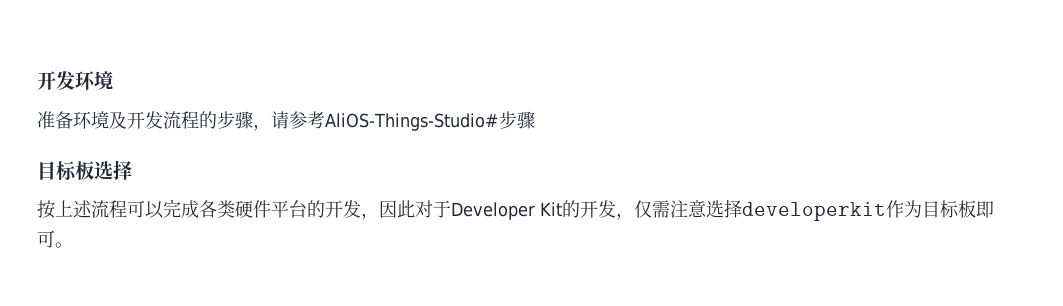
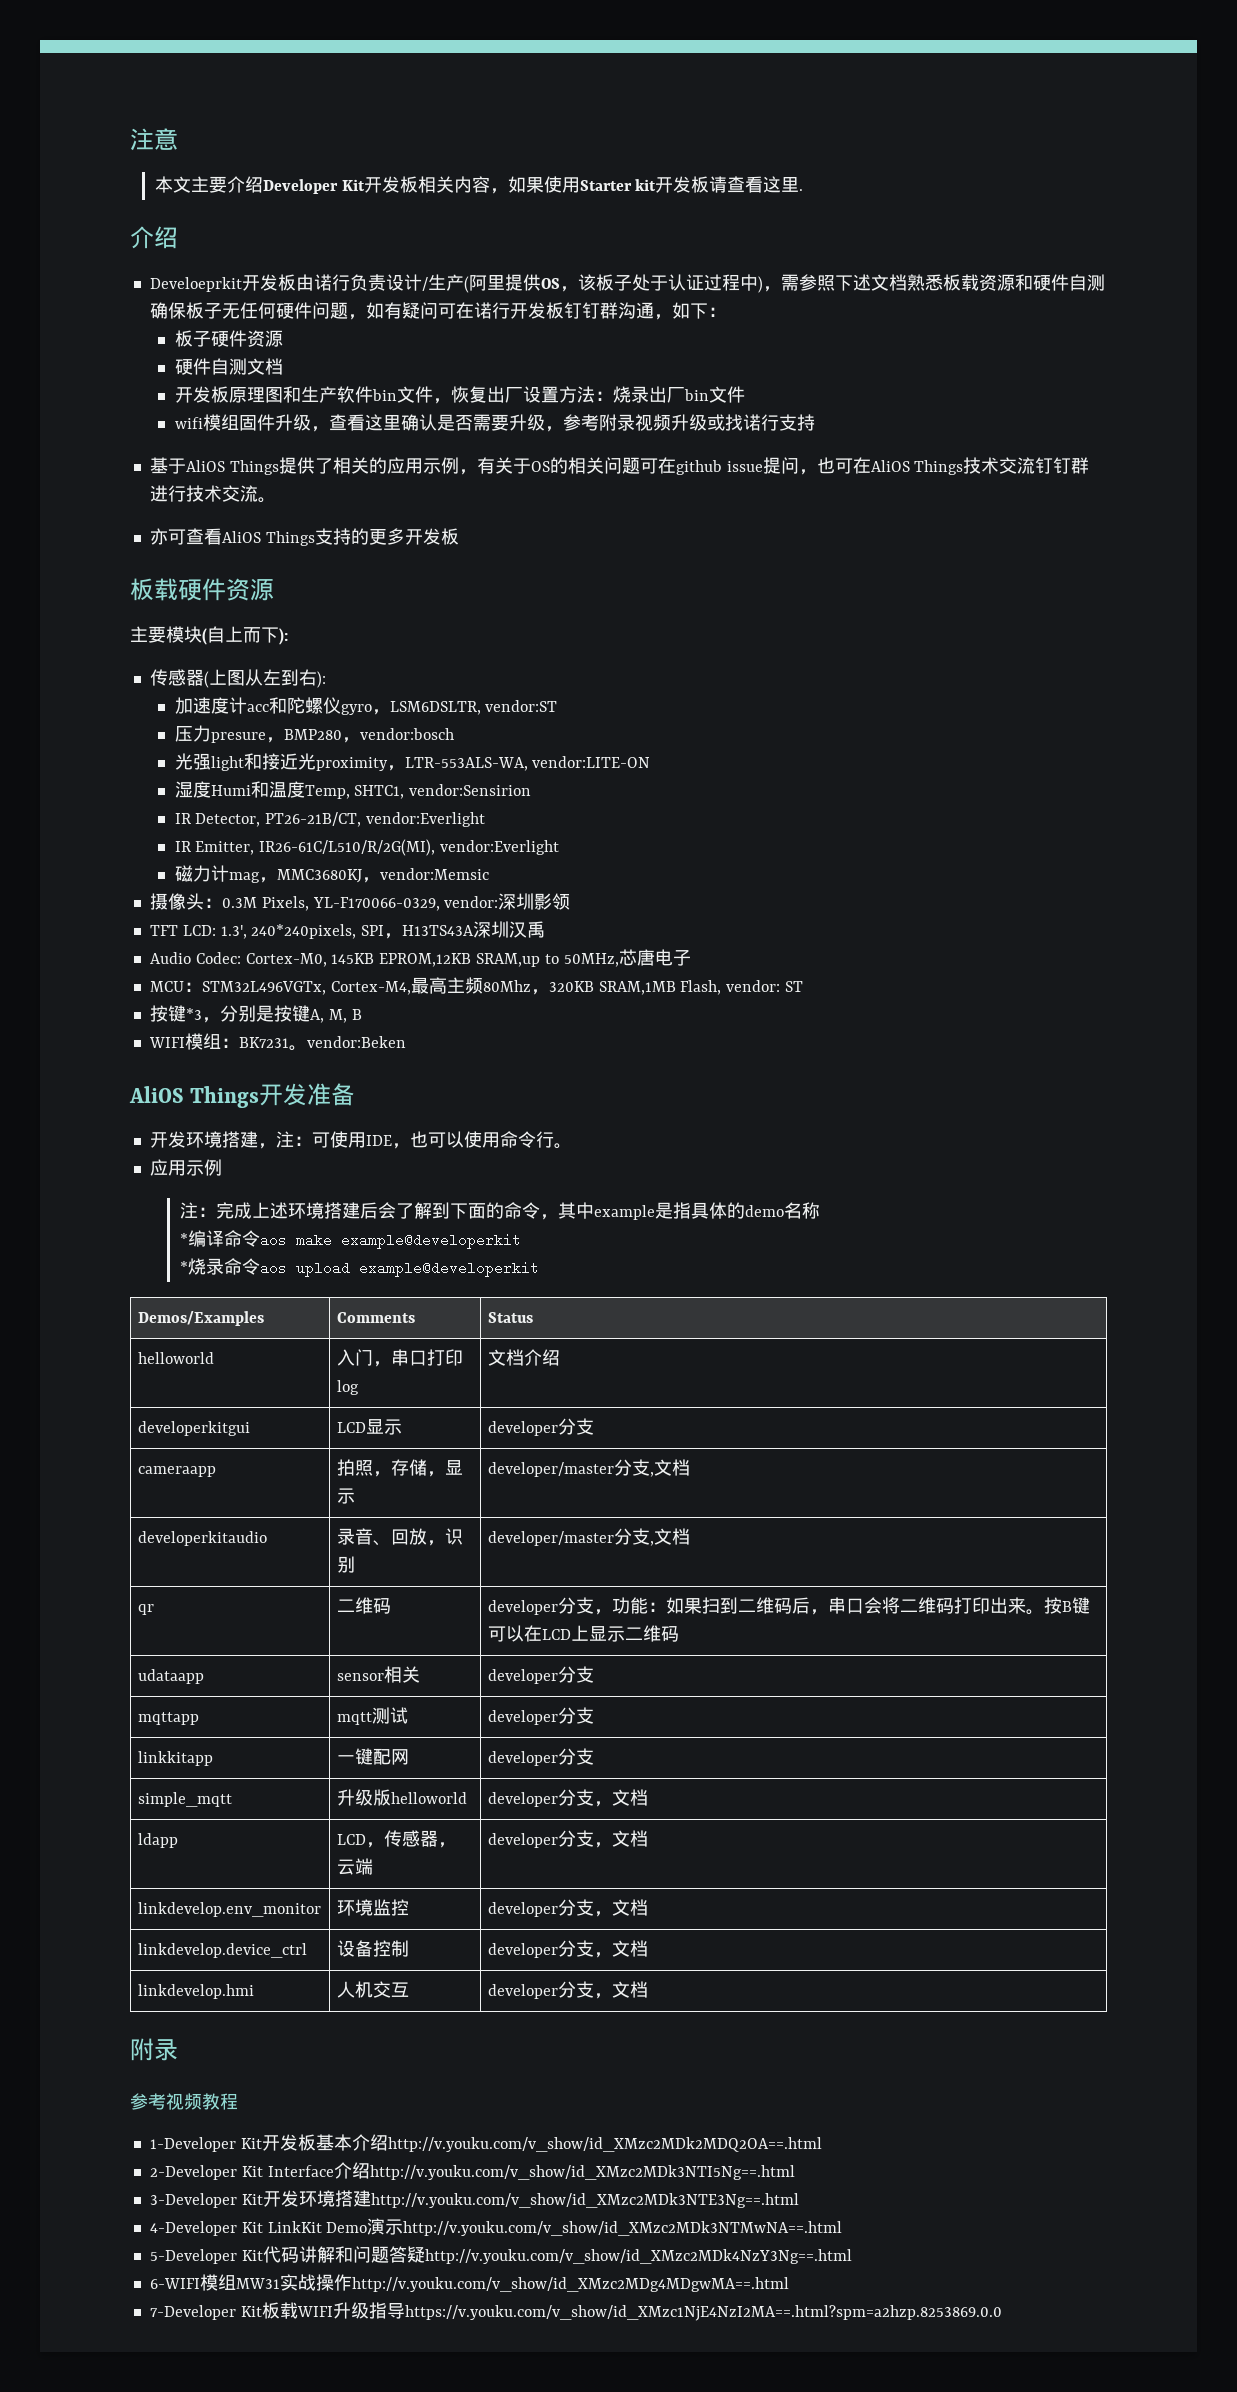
- 开发环境
- 准备环境及开发流程的步骤，请参考AliOS-Things-Studio#步骤
- 目标板选择
- 按上述流程可以完成各类硬件平台的开发，因此对于Developer Kit的开发，仅需注意选择developerkit作为目标板即可。
+ 注意
+ 本文主要介绍Developer Kit开发板相关内容，如果使用Starter kit开发板请查看这里.
+ 介绍
+ Develoeprkit开发板由诺行负责设计/生产(阿里提供OS，该板子处于认证过程中)，需参照下述文档熟悉板载资源和硬件自测确保板子无任何硬件问题，如有疑问可在诺行开发板钉钉群沟通，如下：
+ 板子硬件资源
+ 硬件自测文档
+ 开发板原理图和生产软件bin文件，恢复出厂设置方法：烧录出厂bin文件
+ wifi模组固件升级，查看这里确认是否需要升级，参考附录视频升级或找诺行支持
+ 基于AliOS Things提供了相关的应用示例，有关于OS的相关问题可在github issue提问，也可在AliOS Things技术交流钉钉群进行技术交流。
+ 亦可查看AliOS Things支持的更多开发板
+ 板载硬件资源
+ 主要模块(自上而下):
+ 传感器(上图从左到右):
+ 加速度计acc和陀螺仪gyro，LSM6DSLTR, vendor:ST
+ 压力presure，BMP280，vendor:bosch
+ 光强light和接近光proximity，LTR-553ALS-WA, vendor:LITE-ON
+ 湿度Humi和温度Temp, SHTC1, vendor:Sensirion
+ IR Detector, PT26-21B/CT, vendor:Everlight
+ IR Emitter, IR26-61C/L510/R/2G(MI), vendor:Everlight
+ 磁力计mag，MMC3680KJ，vendor:Memsic
+ 摄像头：0.3M Pixels, YL-F170066-0329, vendor:深圳影领
+ TFT LCD: 1.3', 240*240pixels, SPI，H13TS43A深圳汉禹
+ Audio Codec: Cortex-M0, 145KB EPROM,12KB SRAM,up to 50MHz,芯唐电子
+ MCU：STM32L496VGTx, Cortex-M4,最高主频80Mhz，320KB SRAM,1MB Flash, vendor: ST
+ 按键*3，分别是按键A, M, B
+ WIFI模组：BK7231。vendor:Beken
+ AliOS Things开发准备
+ 开发环境搭建，注：可使用IDE，也可以使用命令行。
+ 应用示例
+ 注：完成上述环境搭建后会了解到下面的命令，其中example是指具体的demo名称
+ *编译命令aos make example@developerkit
+ *烧录命令aos upload example@developerkit
+ Demos/Examples | Comments | Status
+ helloworld | 入门，串口打印log | 文档介绍
+ developerkitgui | LCD显示 | developer分支
+ cameraapp | 拍照，存储，显示 | developer/master分支,文档
+ developerkitaudio | 录音、回放，识别 | developer/master分支,文档
+ qr | 二维码 | developer分支，功能：如果扫到二维码后，串口会将二维码打印出来。按B键可以在LCD上显示二维码
+ udataapp | sensor相关 | developer分支
+ mqttapp | mqtt测试 | developer分支
+ linkkitapp | 一键配网 | developer分支
+ simple_mqtt | 升级版helloworld | developer分支，文档
+ ldapp | LCD，传感器，云端 | developer分支，文档
+ linkdevelop.env_monitor | 环境监控 | developer分支，文档
+ linkdevelop.device_ctrl | 设备控制 | developer分支，文档
+ linkdevelop.hmi | 人机交互 | developer分支，文档
+ 附录
+ 参考视频教程
+ 1-Developer Kit开发板基本介绍http://v.youku.com/v_show/id_XMzc2MDk2MDQ2OA==.html
+ 2-Developer Kit Interface介绍http://v.youku.com/v_show/id_XMzc2MDk3NTI5Ng==.html
+ 3-Developer Kit开发环境搭建http://v.youku.com/v_show/id_XMzc2MDk3NTE3Ng==.html
+ 4-Developer Kit LinkKit Demo演示http://v.youku.com/v_show/id_XMzc2MDk3NTMwNA==.html
+ 5-Developer Kit代码讲解和问题答疑http://v.youku.com/v_show/id_XMzc2MDk4NzY3Ng==.html
+ 6-WIFI模组MW31实战操作http://v.youku.com/v_show/id_XMzc2MDg4MDgwMA==.html
+ 7-Developer Kit板载WIFI升级指导https://v.youku.com/v_show/id_XMzc1NjE4NzI2MA==.html?spm=a2hzp.8253869.0.0

